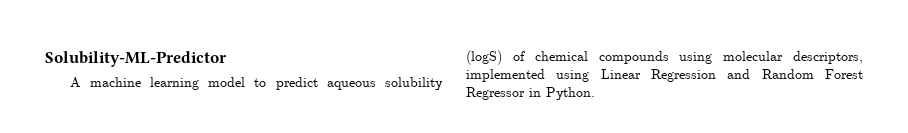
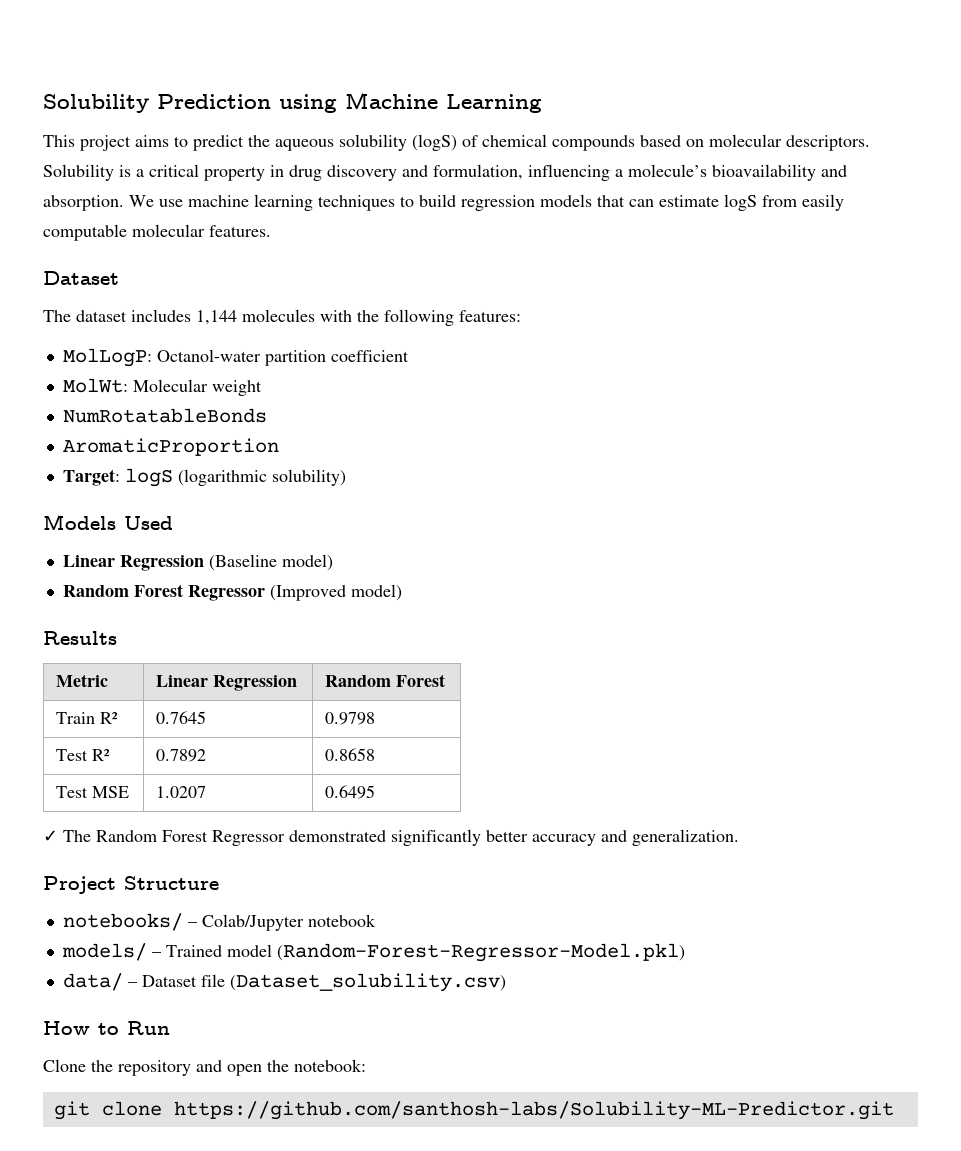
- Solubility-ML-Predictor
- A machine learning model to predict aqueous solubility (logS) of chemical compounds using molecular descriptors, implemented using Linear Regression and Random Forest Regressor in Python.
+ Solubility Prediction using Machine Learning
+ This project aims to predict the aqueous solubility (logS) of chemical compounds based on molecular descriptors. Solubility is a critical property in drug discovery and formulation, influencing a molecule’s bioavailability and absorption. We use machine learning techniques to build regression models that can estimate logS from easily computable molecular features.
+ Dataset
+ The dataset includes 1,144 molecules with the following features:
+ MolLogP: Octanol-water partition coefficient
+ MolWt: Molecular weight
+ NumRotatableBonds
+ AromaticProportion
+ Target: logS (logarithmic solubility)
+ Models Used
+ Linear Regression (Baseline model)
+ Random Forest Regressor (Improved model)
+ Results
+ Metric | Linear Regression | Random Forest
+ Train R² | 0.7645 | 0.9798
+ Test R² | 0.7892 | 0.8658
+ Test MSE | 1.0207 | 0.6495
+ ✓ The Random Forest Regressor demonstrated significantly better accuracy and generalization.
+ Project Structure
+ notebooks/ – Colab/Jupyter notebook
+ models/ – Trained model (Random-Forest-Regressor-Model.pkl)
+ data/ – Dataset file (Dataset_solubility.csv)
+ How to Run
+ Clone the repository and open the notebook:
+ git clone https://github.com/santhosh-labs/Solubility-ML-Predictor.git

